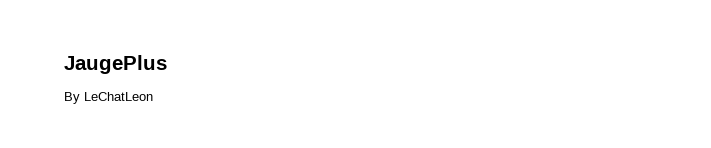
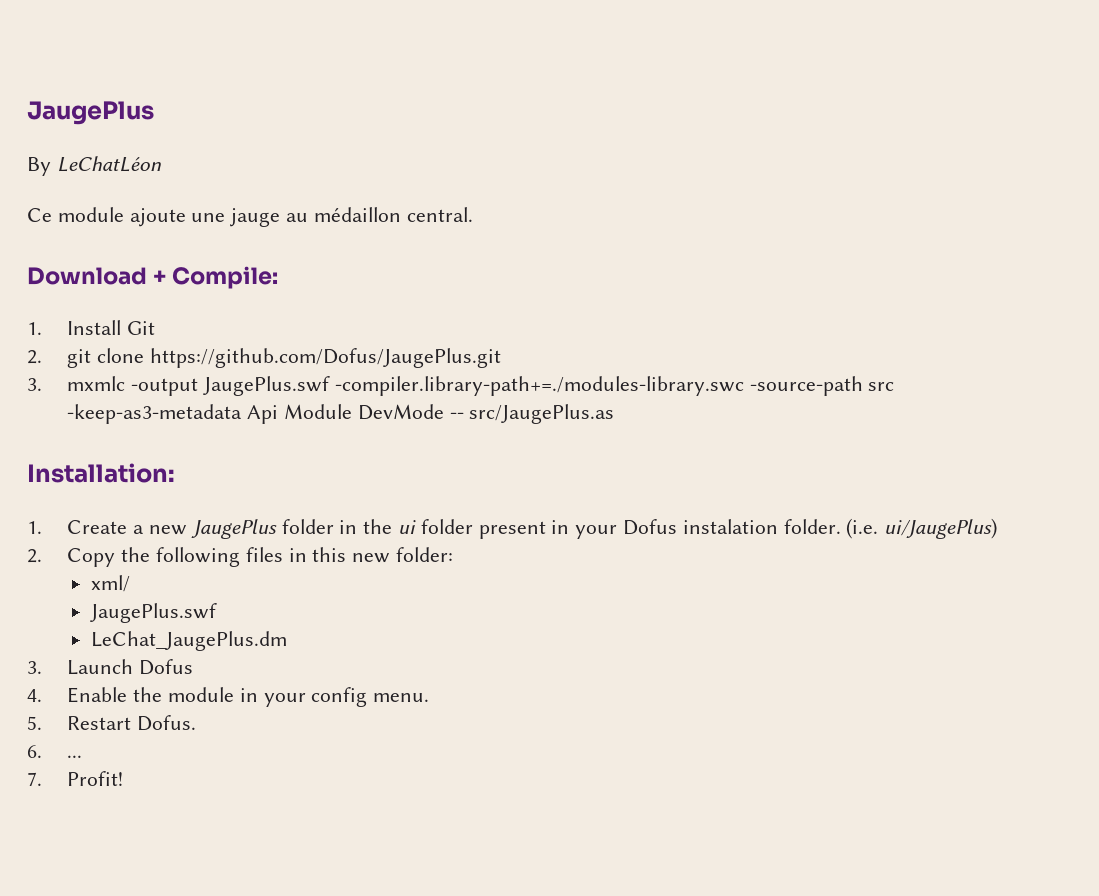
- By LeChatLeon
+ By LeChatLéon
+ Ce module ajoute une jauge au médaillon central.
+ Download + Compile:
+ 1. Install Git
+ 2. git clone https://github.com/Dofus/JaugePlus.git
+ 3. mxmlc -output JaugePlus.swf -compiler.library-path+=./modules-library.swc -source-path src -keep-as3-metadata Api Module DevMode -- src/JaugePlus.as
+ Installation:
+ 1. Create a new JaugePlus folder in the ui folder present in your Dofus instalation folder. (i.e. ui/JaugePlus)
+ 2. Copy the following files in this new folder:
+ xml/
+ JaugePlus.swf
+ LeChat_JaugePlus.dm
+ 3. Launch Dofus
+ 4. Enable the module in your config menu.
+ 5. Restart Dofus.
+ 6. ...
+ 7. Profit!

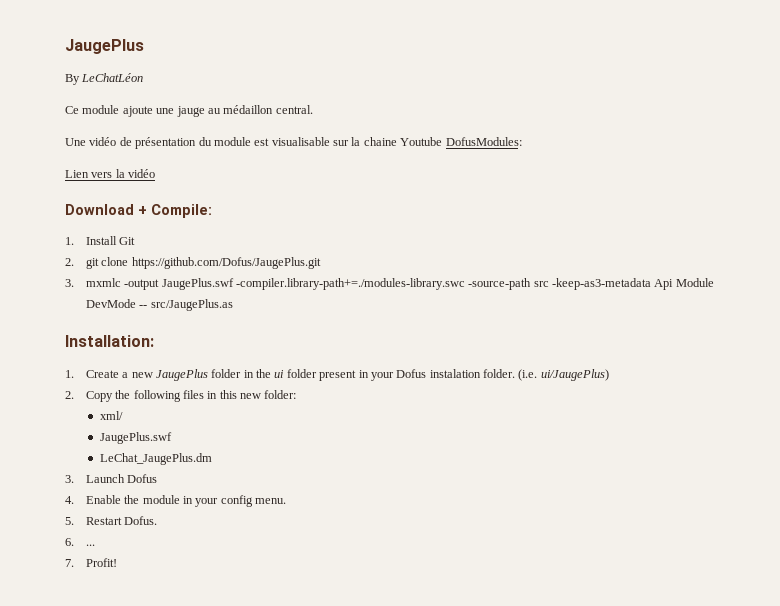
+ Une vidéo de présentation du module est visualisable sur la chaine Youtube DofusModules:
+ Lien vers la vidéo

